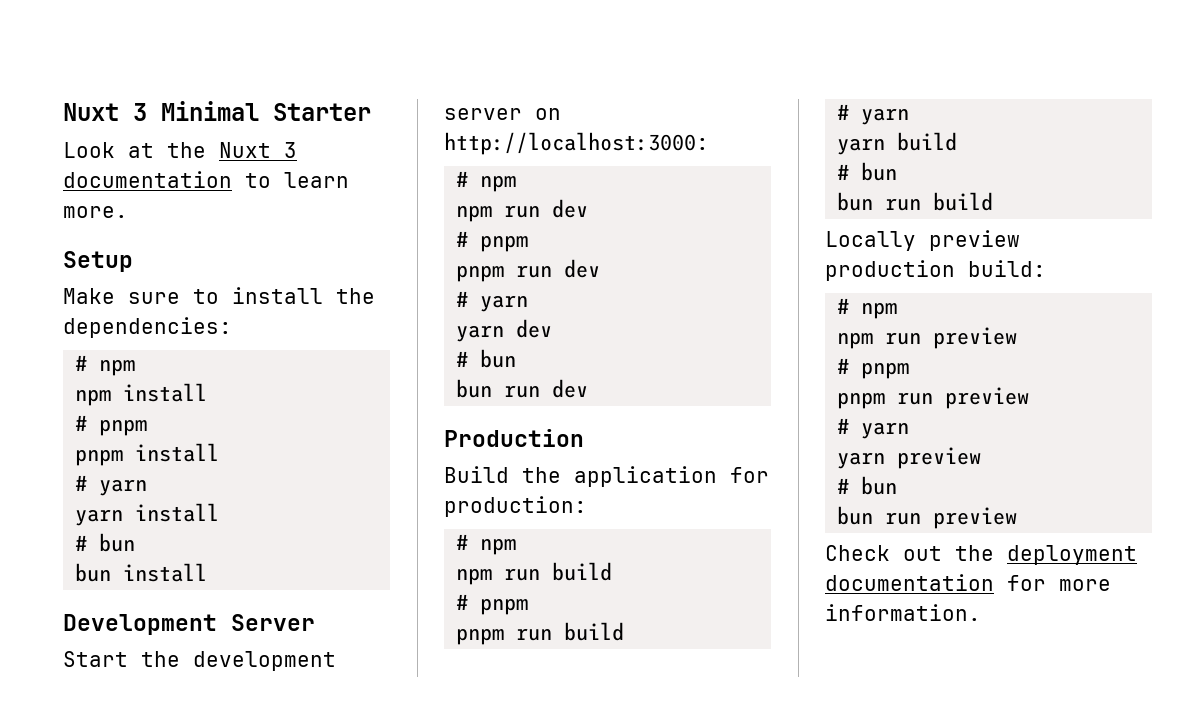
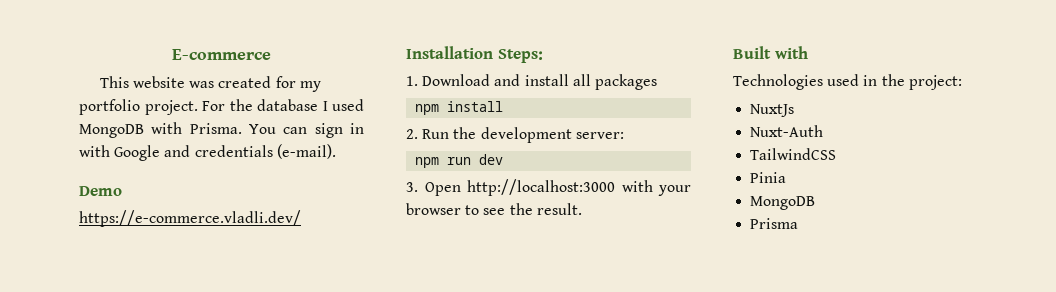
- Nuxt 3 Minimal Starter
- Look at the Nuxt 3 documentation to learn more.
- Setup
- Make sure to install the dependencies:
- # npm
+ E-commerce
+ This website was created for my portfolio project. For the database I used MongoDB with Prisma. You can sign in with Google and credentials (e-mail).
+ Demo
+ https://e-commerce.vladli.dev/
+ Installation Steps:
+ 1. Download and install all packages
  npm install
- # pnpm
- pnpm install
- # yarn
- yarn install
- # bun
- bun install
- Development Server
- Start the development server on http://localhost:3000:
- # npm
+ 2. Run the development server:
  npm run dev
- # pnpm
- pnpm run dev
- # yarn
- yarn dev
- # bun
- bun run dev
- Production
- Build the application for production:
- # npm
- npm run build
- # pnpm
- pnpm run build
- # yarn
- yarn build
- # bun
- bun run build
- Locally preview production build:
- # npm
- npm run preview
- # pnpm
- pnpm run preview
- # yarn
- yarn preview
- # bun
- bun run preview
- Check out the deployment documentation for more information.
+ 3. Open http://localhost:3000 with your browser to see the result.
+ Built with
+ Technologies used in the project:
+ NuxtJs
+ Nuxt-Auth
+ TailwindCSS
+ Pinia
+ MongoDB
+ Prisma

